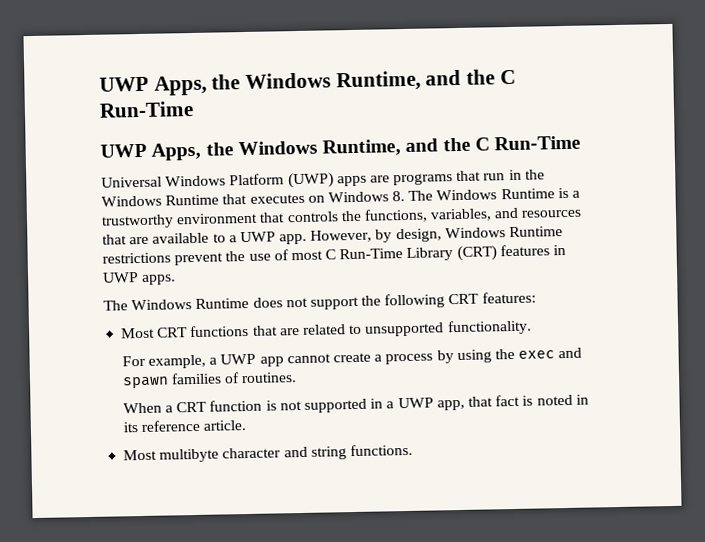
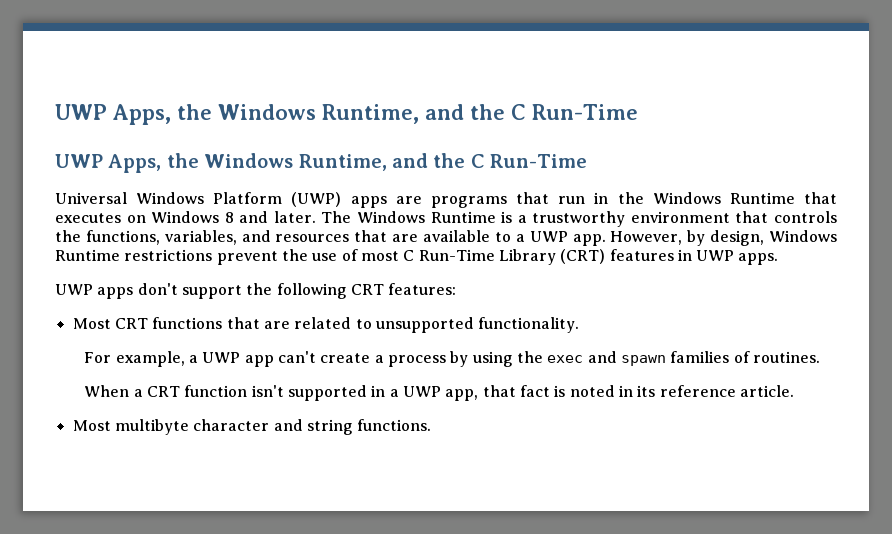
- Universal Windows Platform (UWP) apps are programs that run in the Windows Runtime that executes on Windows 8. The Windows Runtime is a trustworthy environment that controls the functions, variables, and resources that are available to a UWP app.
+ Universal Windows Platform (UWP) apps are programs that run in the Windows Runtime that executes on Windows 8 and later. The Windows Runtime is a trustworthy environment that controls the functions, variables, and resources that are available to a UWP app.
- The Windows Runtime does not support the following CRT features:
+ UWP apps don't support the following CRT features:
- For example, a UWP app cannot create a process by using the exec and spawn families of routines.
+ For example, a UWP app can't create a process by using the exec and spawn families of routines.
- When a CRT function is not supported in a UWP app, that fact is noted in its reference article.
+ When a CRT function isn't supported in a UWP app, that fact is noted in its reference article.

